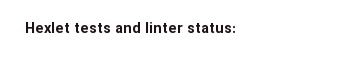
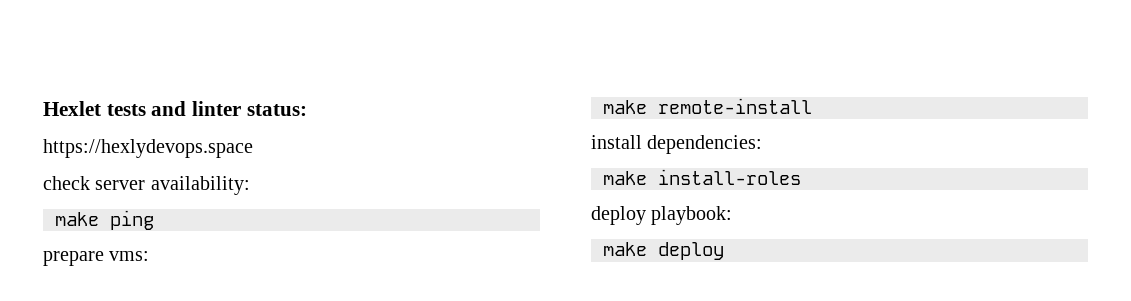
+ https://hexlydevops.space
+ check server availability:
+ make ping
+ prepare vms:
+ make remote-install
+ install dependencies:
+ make install-roles
+ deploy playbook:
+ make deploy

